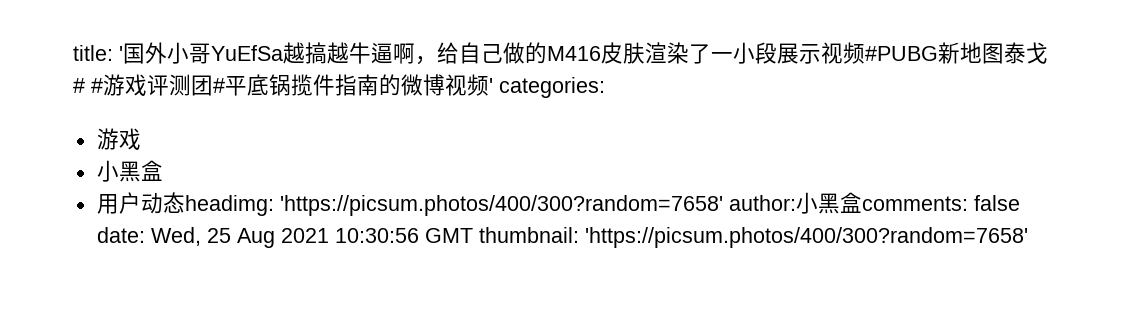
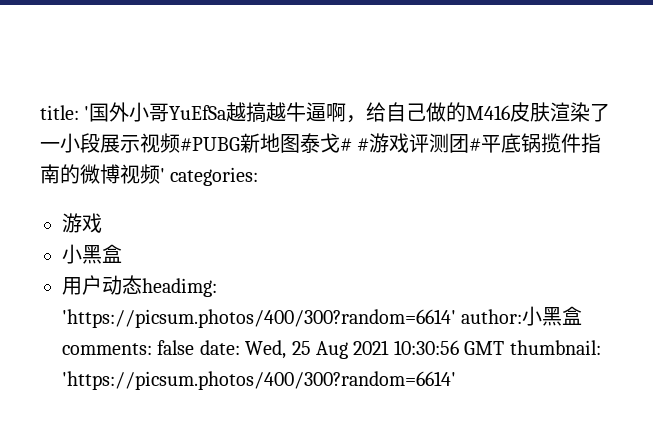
- 用户动态headimg: 'https://picsum.photos/400/300?random=7658' author:小黑盒comments: false date: Wed, 25 Aug 2021 10:30:56 GMT thumbnail: 'https://picsum.photos/400/300?random=7658'
+ 用户动态headimg: 'https://picsum.photos/400/300?random=6614' author:小黑盒comments: false date: Wed, 25 Aug 2021 10:30:56 GMT thumbnail: 'https://picsum.photos/400/300?random=6614'

